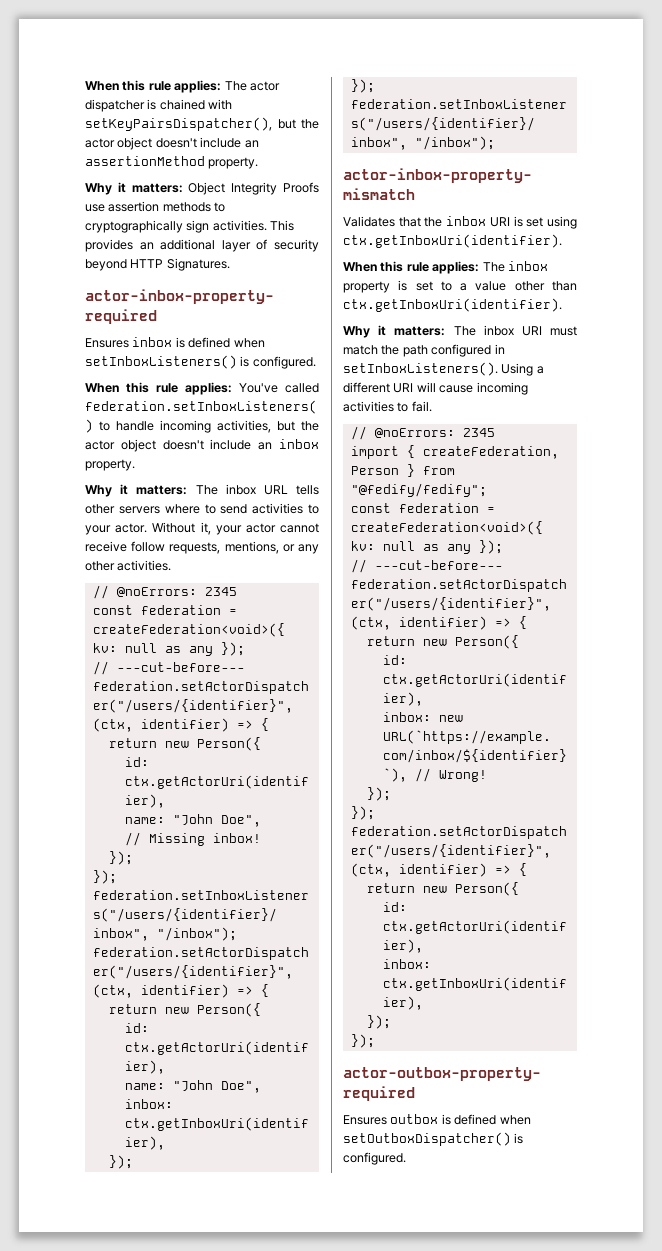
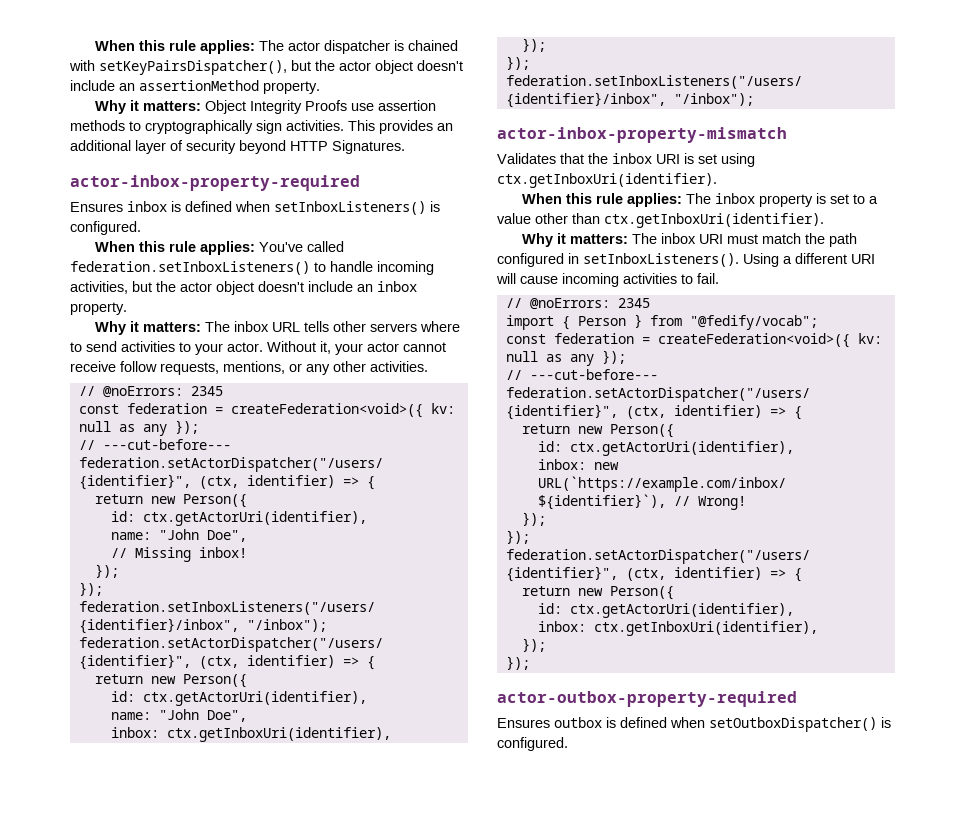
- import { createFederation, Person } from "@fedify/fedify";
+ import { Person } from "@fedify/vocab";

